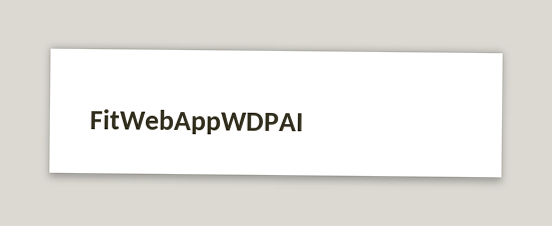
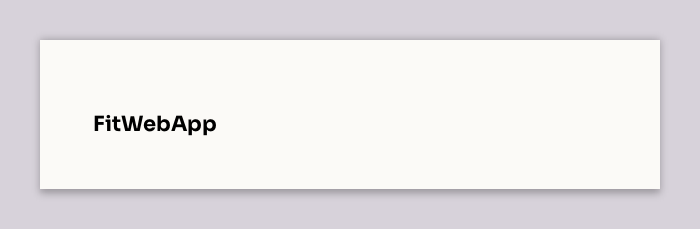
- FitWebAppWDPAI
+ FitWebApp

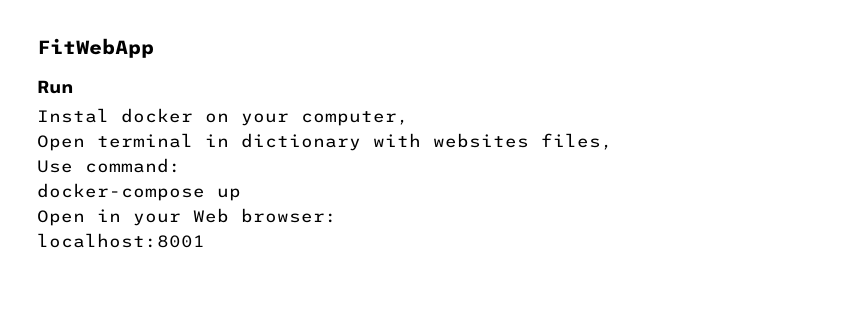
+ Run
+ Instal docker on your computer,
+ Open terminal in dictionary with websites files,
+ Use command:
+ docker-compose up
+ Open in your Web browser:
+ localhost:8001

